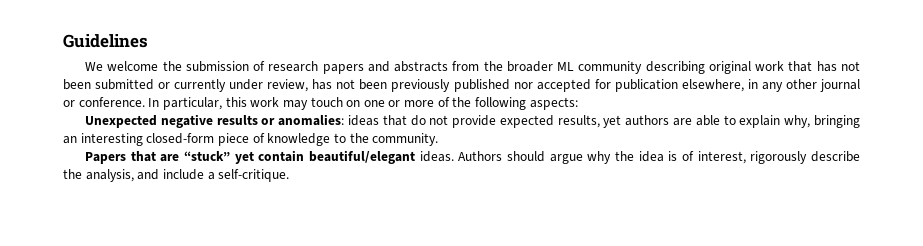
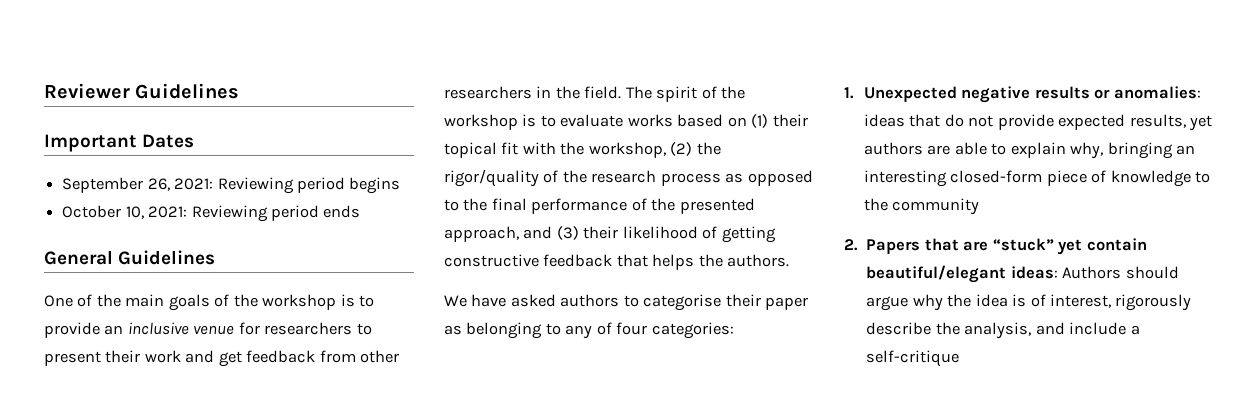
- Guidelines
- We welcome the submission of research papers and abstracts from the broader ML community describing original work that has not been submitted or currently under review, has not been previously published nor accepted for publication elsewhere, in any other journal or conference. In particular, this work may touch on one or more of the following aspects:
- Unexpected negative results or anomalies: ideas that do not provide expected results, yet authors are able to explain why, bringing an interesting closed-form piece of knowledge to the community.
- Papers that are “stuck” yet contain beautiful/elegant ideas. Authors should argue why the idea is of interest, rigorously describe the analysis, and include a self-critique.
+ Reviewer Guidelines
+ Important Dates
+ September 26, 2021: Reviewing period begins
+ October 10, 2021: Reviewing period ends
+ General Guidelines
+ One of the main goals of the workshop is to provide an inclusive venue for researchers to present their work and get feedback from other researchers in the field. The spirit of the workshop is to evaluate works based on (1) their topical fit with the workshop, (2) the rigor/quality of the research process as opposed to the final performance of the presented approach, and (3) their likelihood of getting constructive feedback that helps the authors.
+ We have asked authors to categorise their paper as belonging to any of four categories:
+ 1. Unexpected negative results or anomalies: ideas that do not provide expected results, yet authors are able to explain why, bringing an interesting closed-form piece of knowledge to the community
+ 2. Papers that are “stuck” yet contain beautiful/elegant ideas: Authors should argue why the idea is of interest, rigorously describe the analysis, and include a self-critique

